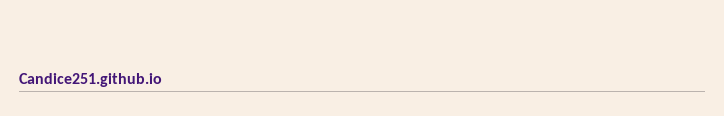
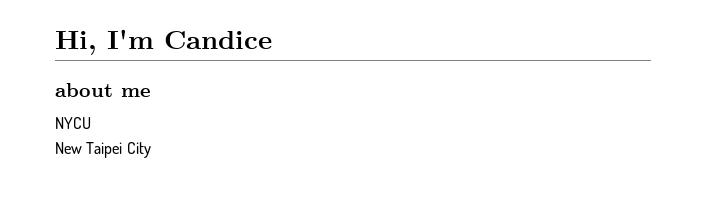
- Candice251.github.io
+ Hi, I'm Candice
+ about me
+ NYCU
+ New Taipei City

